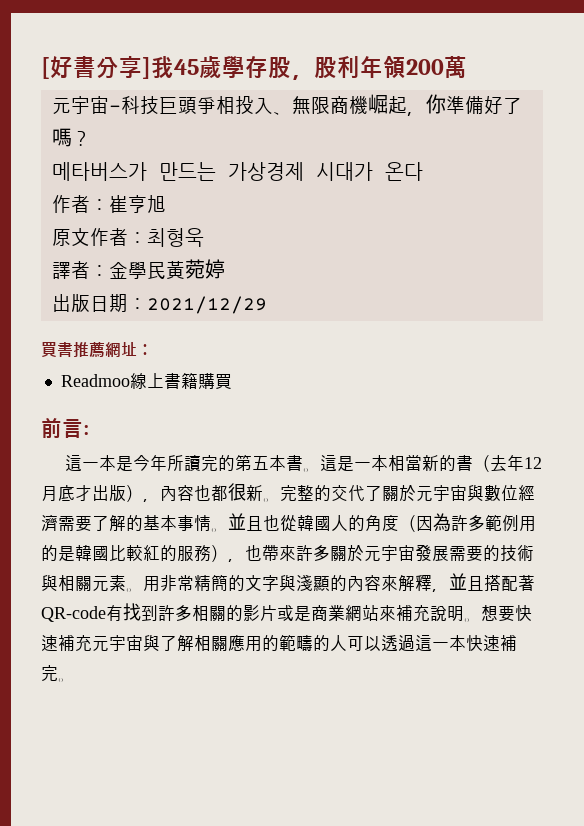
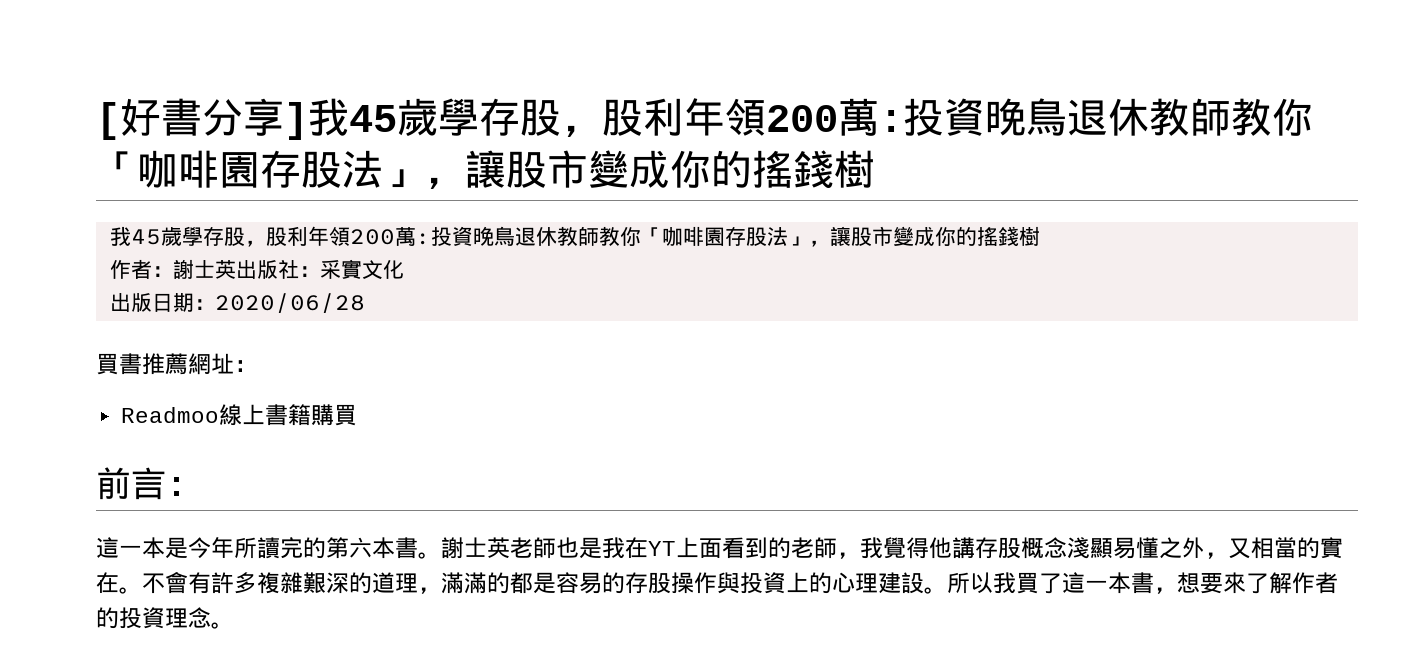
- [好書分享]我45歲學存股，股利年領200萬
- 元宇宙-科技巨頭爭相投入、無限商機崛起，你準備好了嗎？
- 메타버스가 만드는 가상경제 시대가 온다
- 作者：崔亨旭
- 原文作者：최형욱
- 譯者：金學民黃菀婷
+ [好書分享]我45歲學存股，股利年領200萬:投資晚鳥退休教師教你「咖啡園存股法」，讓股市變成你的搖錢樹
+ 我45歲學存股，股利年領200萬:投資晚鳥退休教師教你「咖啡園存股法」，讓股市變成你的搖錢樹
+ 作者：謝士英出版社：采實文化
- 出版日期：2021/12/29
+ 出版日期：2020/06/28
- 這一本是今年所讀完的第五本書。這是一本相當新的書（去年12月底才出版），內容也都很新。完整的交代了關於元宇宙與數位經濟需要了解的基本事情。並且也從韓國人的角度（因為許多範例用的是韓國比較紅的服務），也帶來許多關於元宇宙發展需要的技術與相關元素。用非常精簡的文字與淺顯的內容來解釋，並且搭配著QR-code有找到許多相關的影片或是商業網站來補充說明。想要快速補充元宇宙與了解相關應用的範疇的人可以透過這一本快速補完。
+ 這一本是今年所讀完的第六本書。謝士英老師也是我在YT上面看到的老師，我覺得他講存股概念淺顯易懂之外，又相當的實在。不會有許多複雜艱深的道理，滿滿的都是容易的存股操作與投資上的心理建設。所以我買了這一本書，想要來了解作者的投資理念。

